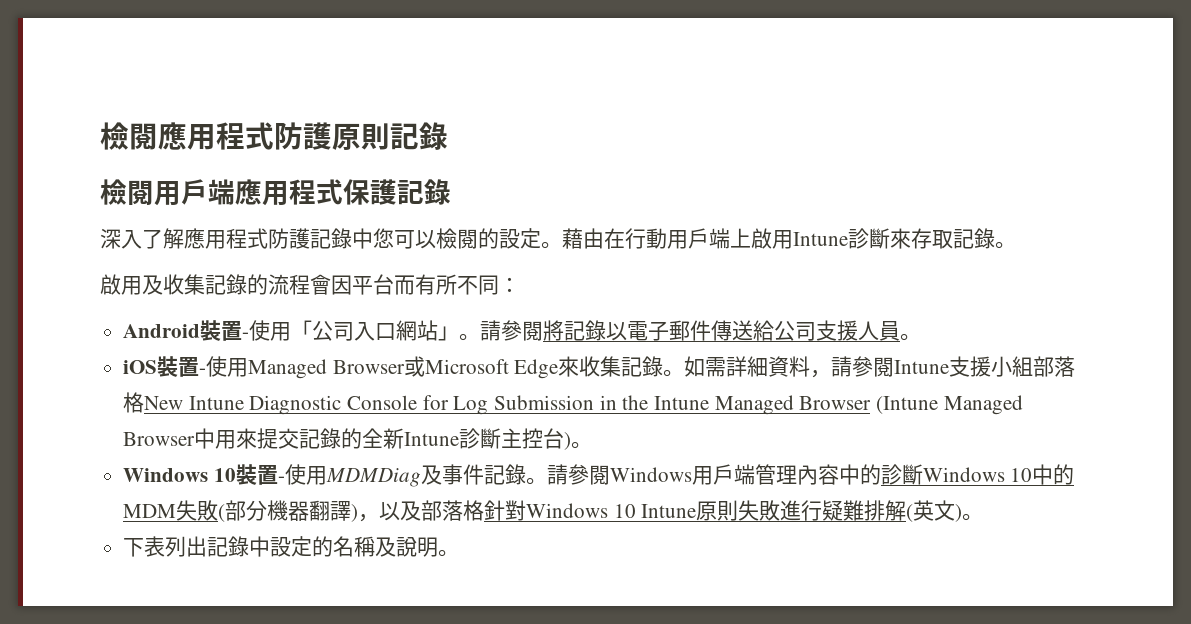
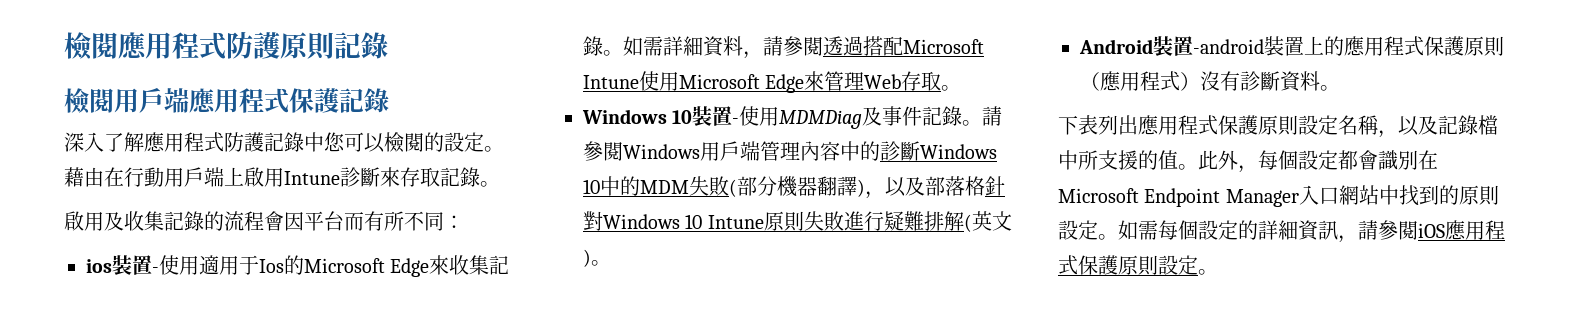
- Android裝置-使用「公司入口網站」。請參閱將記錄以電子郵件傳送給公司支援人員。
- iOS裝置-使用Managed Browser或Microsoft Edge來收集記錄。
+ ios裝置-使用適用于Ios的Microsoft Edge來收集記錄。
- 如需詳細資料，請參閱Intune支援小組部落格New Intune Diagnostic Console for Log Submission in the Intune Managed Browser (Intune Managed Browser中用來提交記錄的全新Intune診斷主控台)。
+ 如需詳細資料，請參閱透過搭配Microsoft Intune使用Microsoft Edge來管理Web存取。
- 下表列出記錄中設定的名稱及說明。
+ Android裝置-android裝置上的應用程式保護原則（應用程式）沒有診斷資料。
+ 下表列出應用程式保護原則設定名稱，以及記錄檔中所支援的值。此外，每個設定都會識別在Microsoft Endpoint Manager入口網站中找到的原則設定。如需每個設定的詳細資訊，請參閱iOS應用程式保護原則設定。

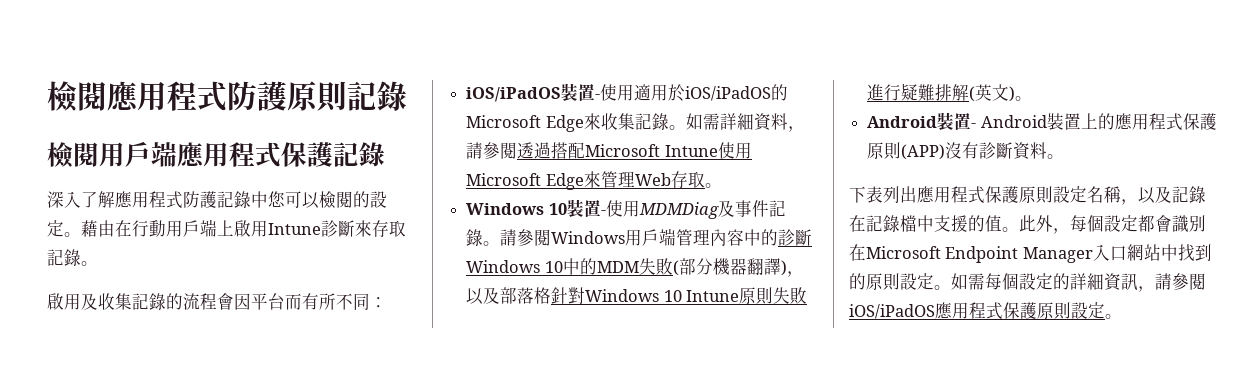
- ios裝置-使用適用于Ios的Microsoft Edge來收集記錄。
+ iOS/iPadOS裝置-使用適用於iOS/iPadOS的Microsoft Edge來收集記錄。
- Android裝置-android裝置上的應用程式保護原則（應用程式）沒有診斷資料。
+ Android裝置- Android裝置上的應用程式保護原則(APP)沒有診斷資料。
- 下表列出應用程式保護原則設定名稱，以及記錄檔中所支援的值。
+ 下表列出應用程式保護原則設定名稱，以及記錄在記錄檔中支援的值。
- 如需每個設定的詳細資訊，請參閱iOS應用程式保護原則設定。
+ 如需每個設定的詳細資訊，請參閱iOS/iPadOS應用程式保護原則設定。

